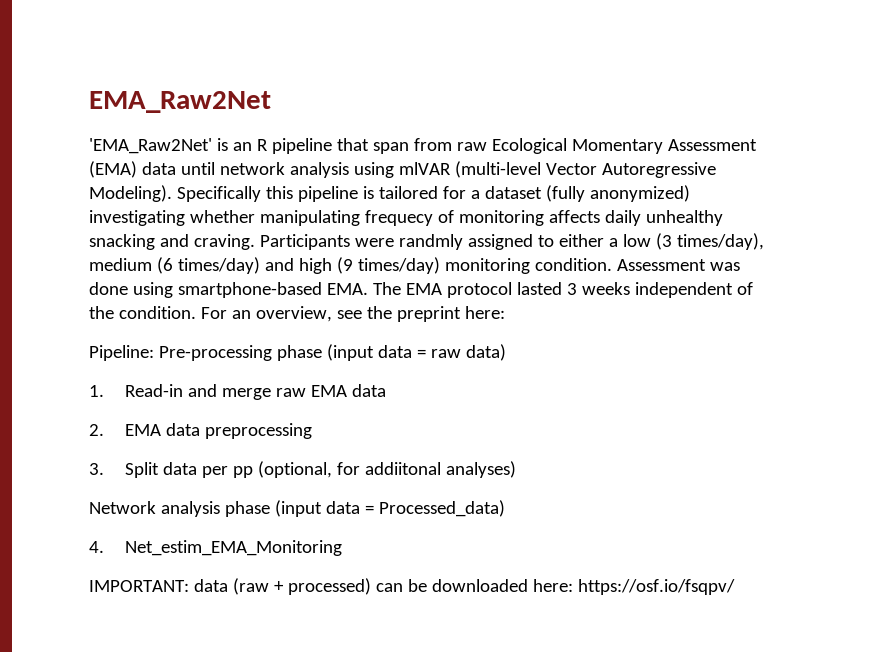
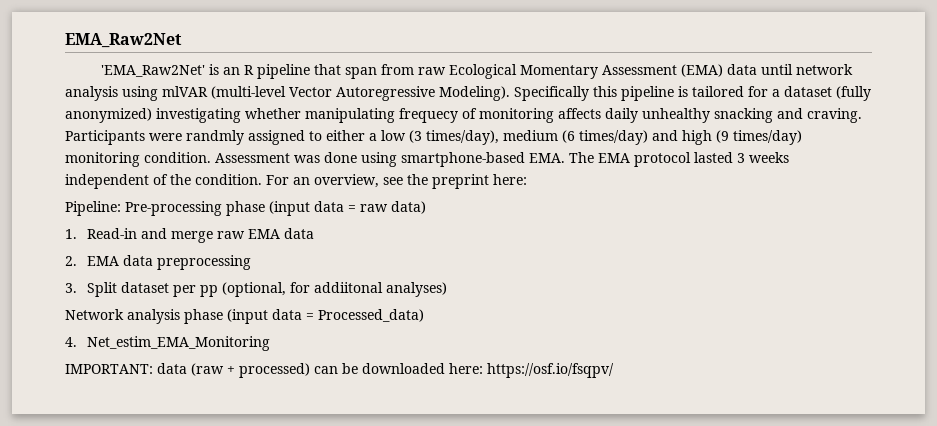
- 3. Split data per pp (optional, for addiitonal analyses)
+ 3. Split dataset per pp (optional, for addiitonal analyses)

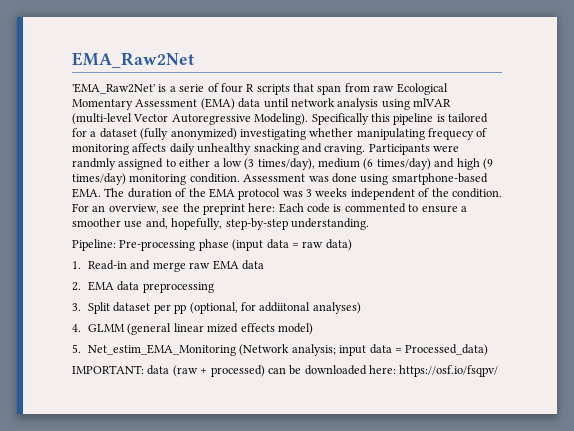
- 'EMA_Raw2Net' is an R pipeline that span from raw Ecological Momentary Assessment (EMA) data until network analysis using mlVAR (multi-level Vector Autoregressive Modeling).
+ 'EMA_Raw2Net' is a serie of four R scripts that span from raw Ecological Momentary Assessment (EMA) data until network analysis using mlVAR (multi-level Vector Autoregressive Modeling).
- Assessment was done using smartphone-based EMA. The EMA protocol lasted 3 weeks independent of the condition.
+ Assessment was done using smartphone-based EMA. The duration of the EMA protocol was 3 weeks independent of the condition.
- For an overview, see the preprint here:
+ For an overview, see the preprint here: Each code is commented to ensure a smoother use and, hopefully, step-by-step understanding.
- Network analysis phase (input data = Processed_data)
+ 4. GLMM (general linear mized effects model)
+ 5. Net_estim_EMA_Monitoring (Network analysis; input data = Processed_data)
- 4. Net_estim_EMA_Monitoring

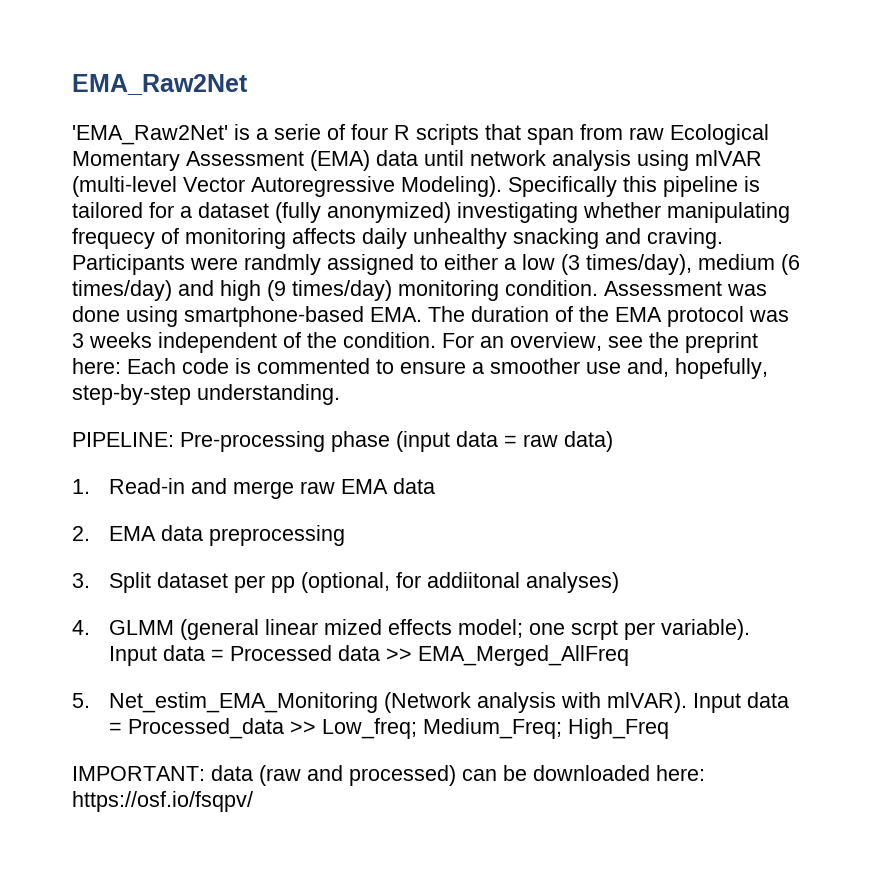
- Pipeline: Pre-processing phase (input data = raw data)
+ PIPELINE: Pre-processing phase (input data = raw data)
- 4. GLMM (general linear mized effects model)
- 5. Net_estim_EMA_Monitoring (Network analysis; input data = Processed_data)
+ 4. GLMM (general linear mized effects model; one scrpt per variable). Input data = Processed data >> EMA_Merged_AllFreq
+ 5. Net_estim_EMA_Monitoring (Network analysis with mlVAR). Input data = Processed_data >> Low_freq; Medium_Freq; High_Freq
- IMPORTANT: data (raw + processed) can be downloaded here: https://osf.io/fsqpv/
+ IMPORTANT: data (raw and processed) can be downloaded here: https://osf.io/fsqpv/

